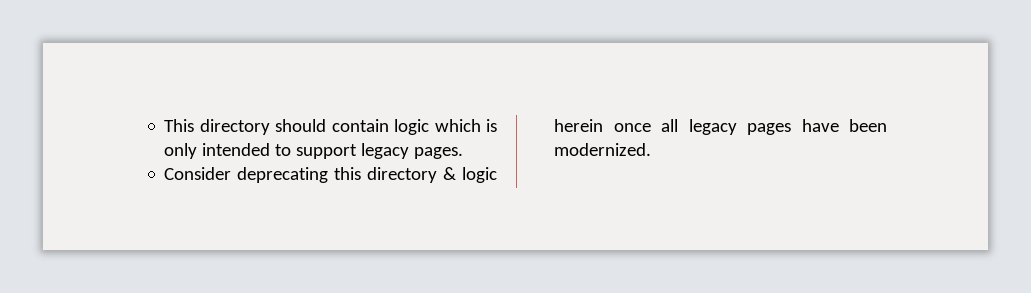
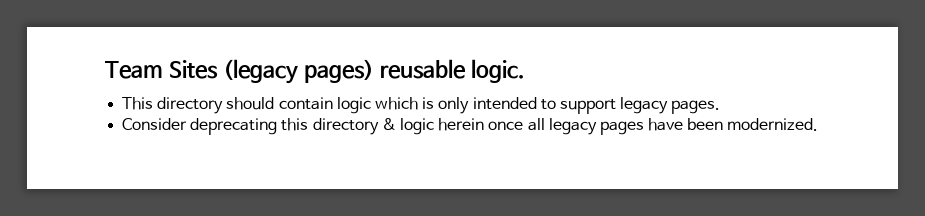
+ Team Sites (legacy pages) reusable logic.

